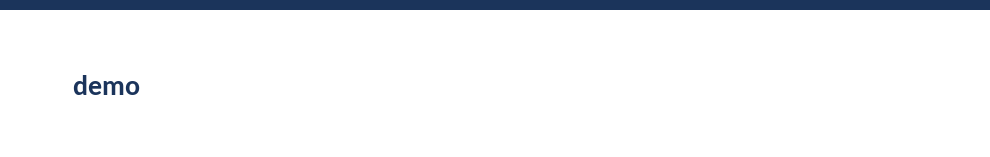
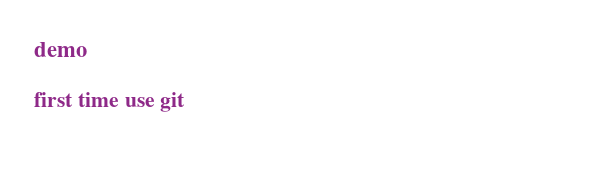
+ first time use git

